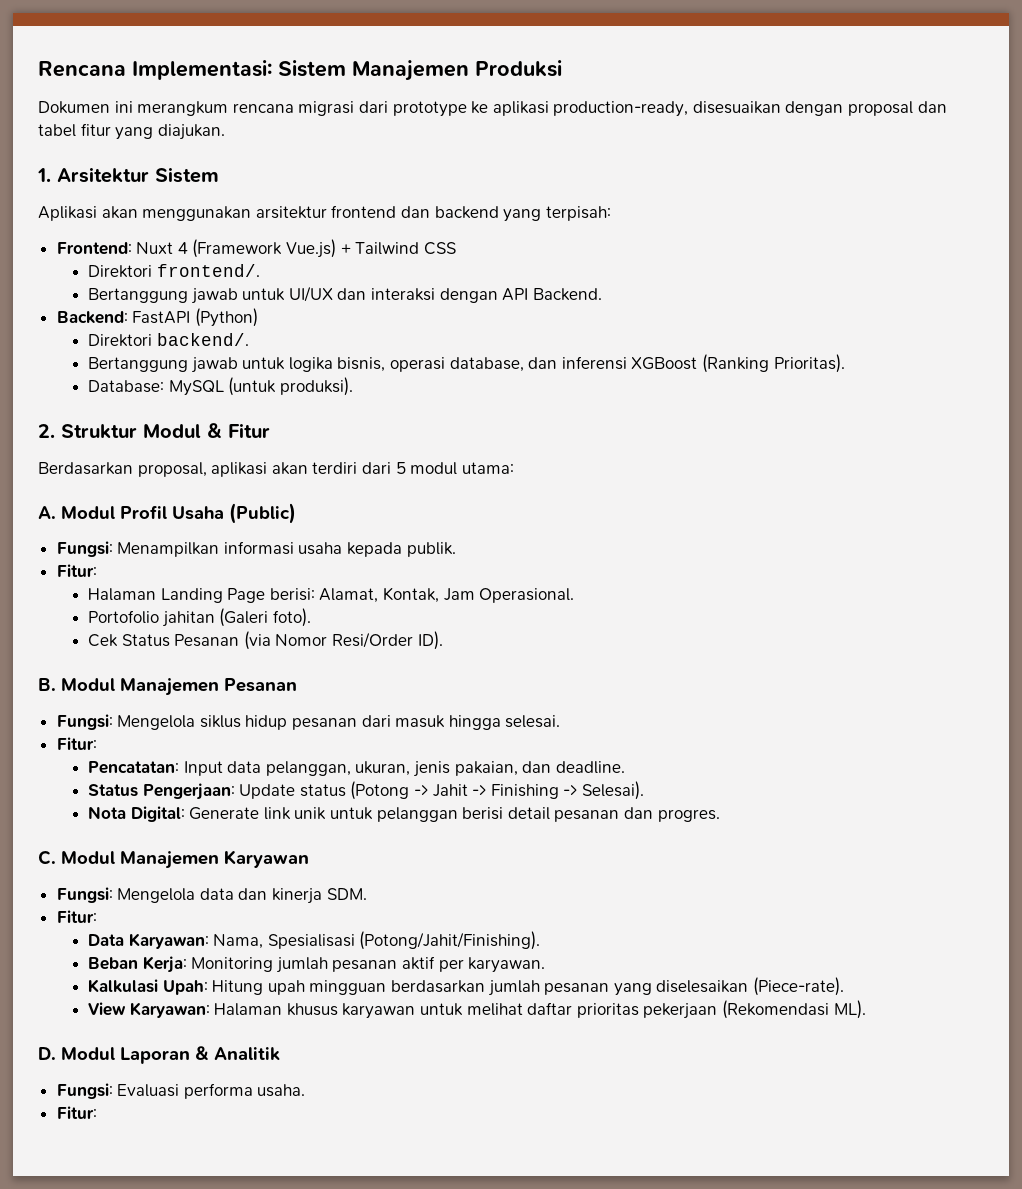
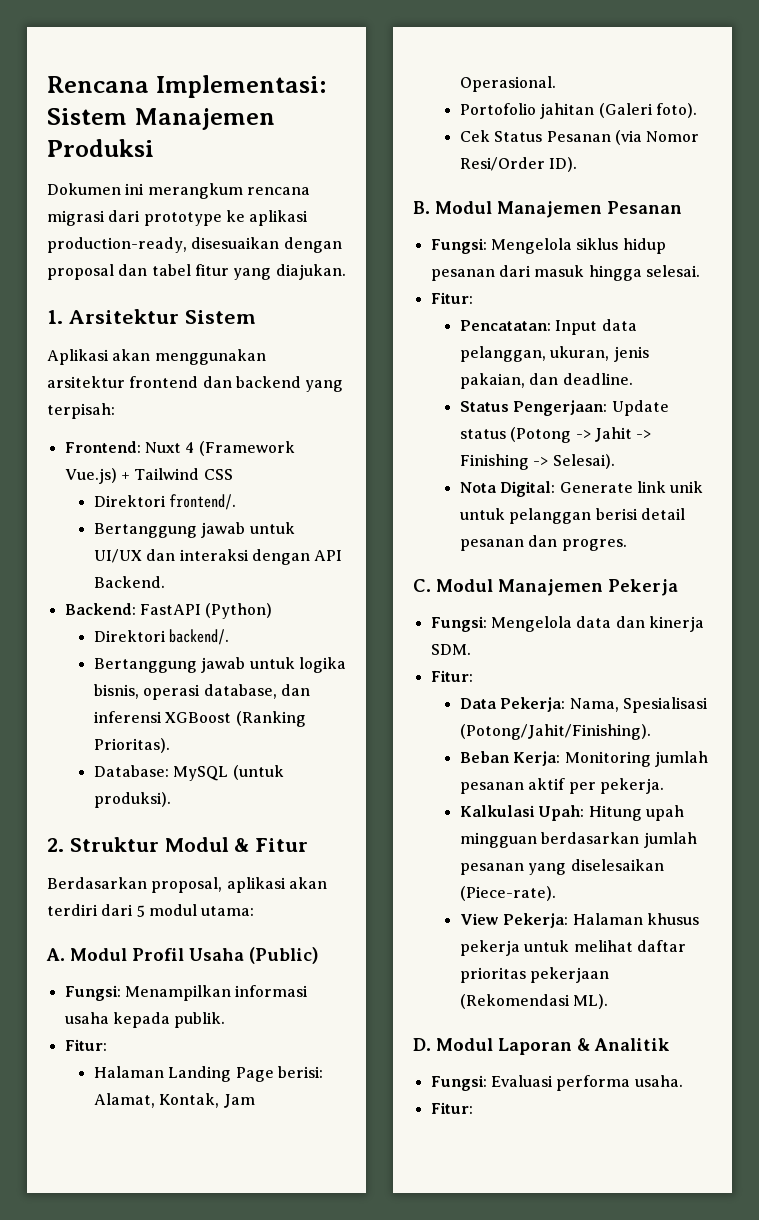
- C. Modul Manajemen Karyawan
+ C. Modul Manajemen Pekerja
- Data Karyawan: Nama, Spesialisasi (Potong/Jahit/Finishing).
+ Data Pekerja: Nama, Spesialisasi (Potong/Jahit/Finishing).
- Beban Kerja: Monitoring jumlah pesanan aktif per karyawan.
+ Beban Kerja: Monitoring jumlah pesanan aktif per pekerja.
- View Karyawan: Halaman khusus karyawan untuk melihat daftar prioritas pekerjaan (Rekomendasi ML).
+ View Pekerja: Halaman khusus pekerja untuk melihat daftar prioritas pekerjaan (Rekomendasi ML).

